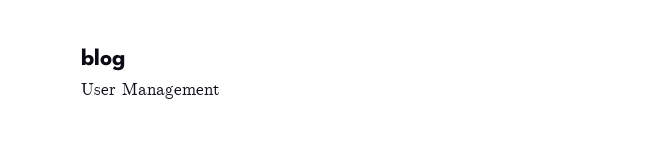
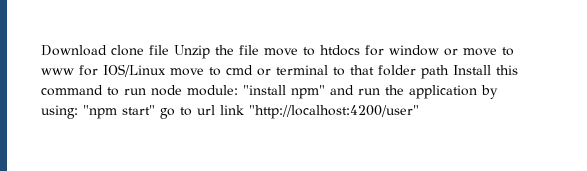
- blog
- User Management
+ Download clone file Unzip the file move to htdocs for window or move to www for IOS/Linux move to cmd or terminal to that folder path Install this command to run node module: "install npm" and run the application by using: "npm start" go to url link "http://localhost:4200/user"

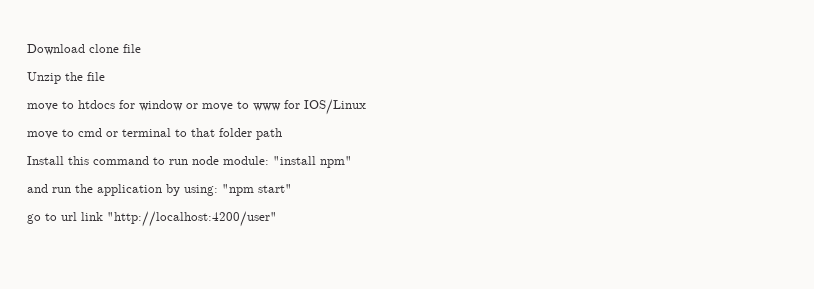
- Download clone file Unzip the file move to htdocs for window or move to www for IOS/Linux move to cmd or terminal to that folder path Install this command to run node module: "install npm" and run the application by using: "npm start" go to url link "http://localhost:4200/user"
+ Download clone file
+ Unzip the file
+ move to htdocs for window or move to www for IOS/Linux
+ move to cmd or terminal to that folder path
+ Install this command to run node module: "install npm"
+ and run the application by using: "npm start"
+ go to url link "http://localhost:4200/user"

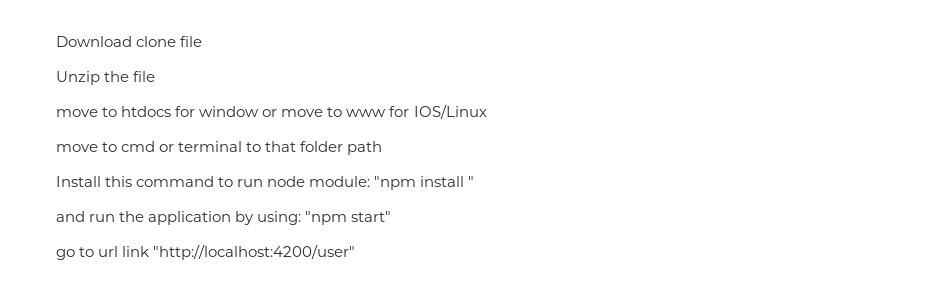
- Install this command to run node module: "install npm"
+ Install this command to run node module: "npm install "

